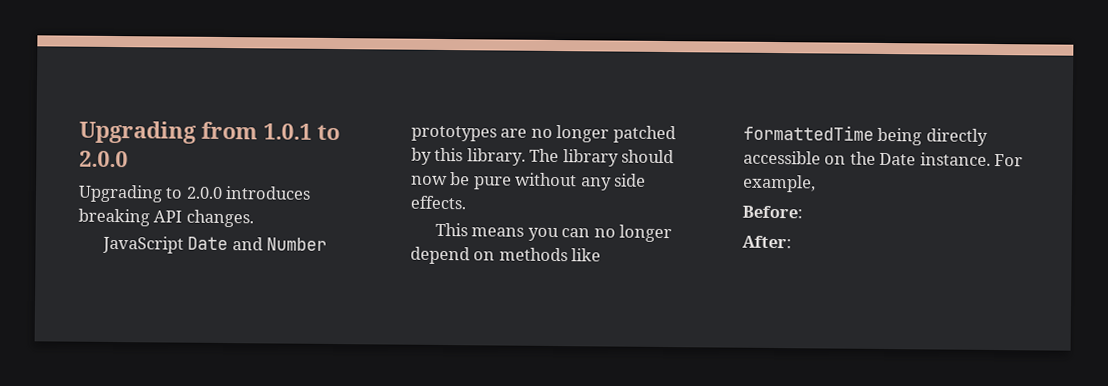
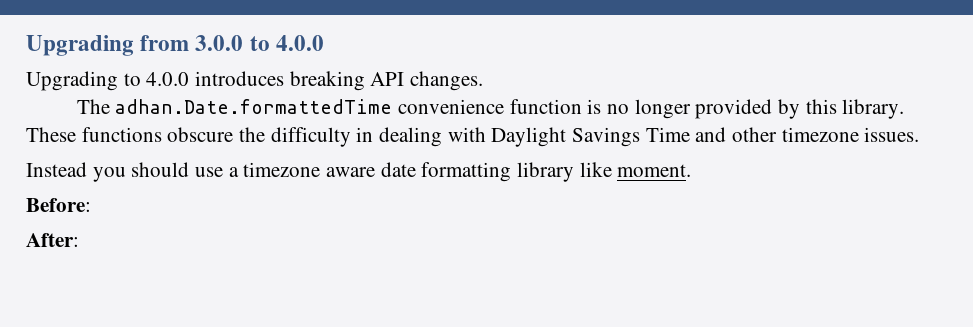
- Upgrading from 1.0.1 to 2.0.0
+ Upgrading from 3.0.0 to 4.0.0
- Upgrading to 2.0.0 introduces breaking API changes.
+ Upgrading to 4.0.0 introduces breaking API changes.
- JavaScript Date and Number prototypes are no longer patched by this library.
+ The adhan.Date.formattedTime convenience function is no longer provided by this library.
- The library should now be pure without any side effects.
- This means you can no longer depend on methods like formattedTime being directly accessible on the Date instance. For example,
+ These functions obscure the difficulty in dealing with Daylight Savings Time and other timezone issues.
+ Instead you should use a timezone aware date formatting library like moment.

